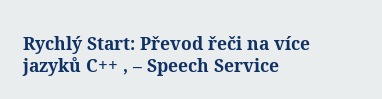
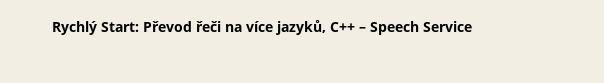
- Rychlý Start: Převod řeči na více jazyků C++ , – Speech Service
+ Rychlý Start: Převod řeči na více jazyků, C++ – Speech Service

